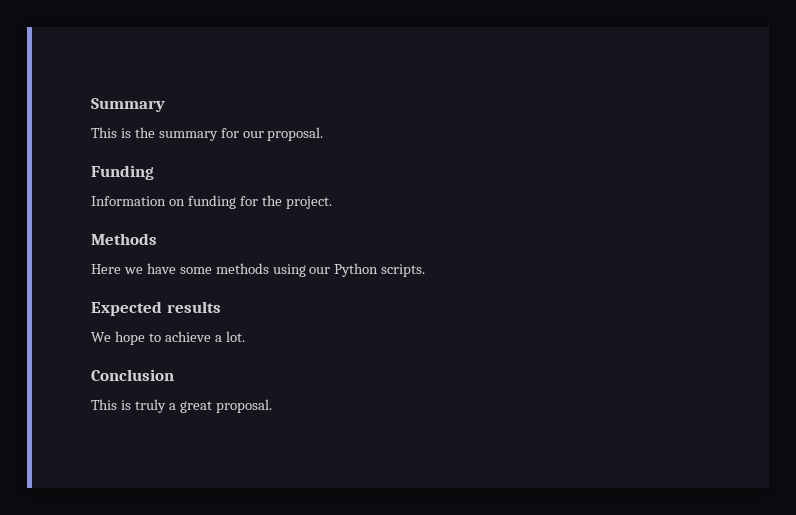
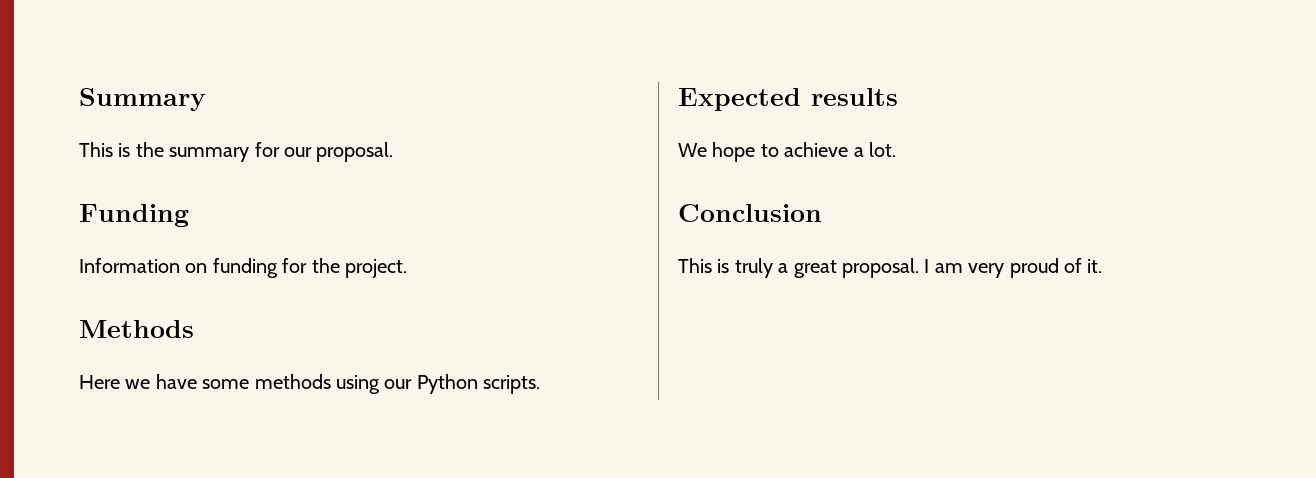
+ I am very proud of it.

